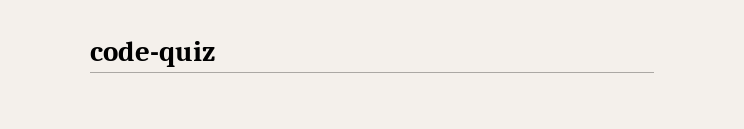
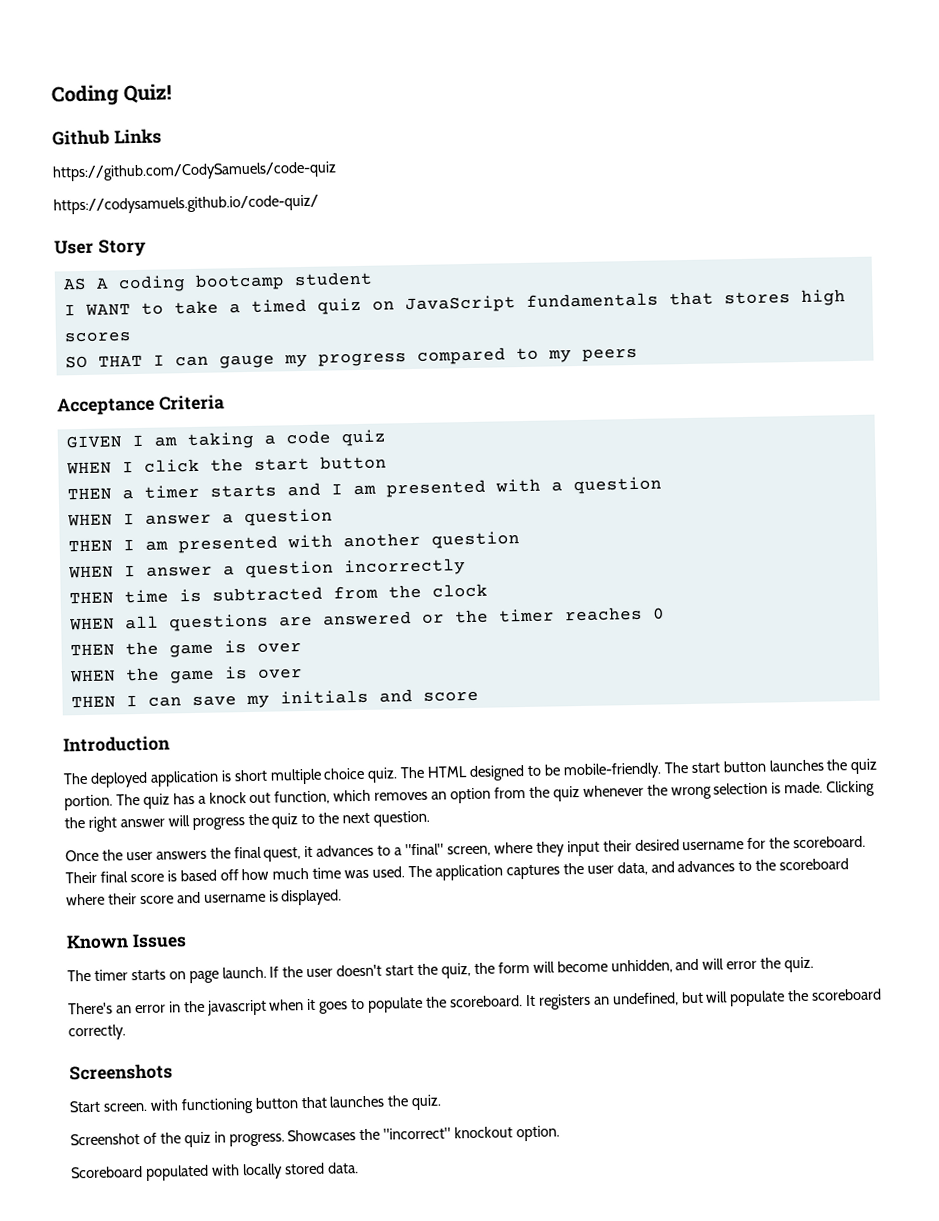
- code-quiz
+ Coding Quiz!
+ Github Links
+ https://github.com/CodySamuels/code-quiz
+ https://codysamuels.github.io/code-quiz/
+ User Story
+ AS A coding bootcamp student
+ I WANT to take a timed quiz on JavaScript fundamentals that stores high scores
+ SO THAT I can gauge my progress compared to my peers
+ Acceptance Criteria
+ GIVEN I am taking a code quiz
+ WHEN I click the start button
+ THEN a timer starts and I am presented with a question
+ WHEN I answer a question
+ THEN I am presented with another question
+ WHEN I answer a question incorrectly
+ THEN time is subtracted from the clock
+ WHEN all questions are answered or the timer reaches 0
+ THEN the game is over
+ WHEN the game is over
+ THEN I can save my initials and score
+ Introduction
+ The deployed application is short multiple choice quiz. The HTML designed to be mobile-friendly. The start button launches the quiz portion. The quiz has a knock out function, which removes an option from the quiz whenever the wrong selection is made. Clicking the right answer will progress the quiz to the next question.
+ Once the user answers the final quest, it advances to a "final" screen, where they input their desired username for the scoreboard. Their final score is based off how much time was used. The application captures the user data, and advances to the scoreboard where their score and username is displayed.
+ Known Issues
+ The timer starts on page launch. If the user doesn't start the quiz, the form will become unhidden, and will error the quiz.
+ There's an error in the javascript when it goes to populate the scoreboard. It registers an undefined, but will populate the scoreboard correctly.
+ Screenshots
+ Start screen. with functioning button that launches the quiz.
+ Screenshot of the quiz in progress. Showcases the "incorrect" knockout option.
+ Scoreboard populated with locally stored data.

